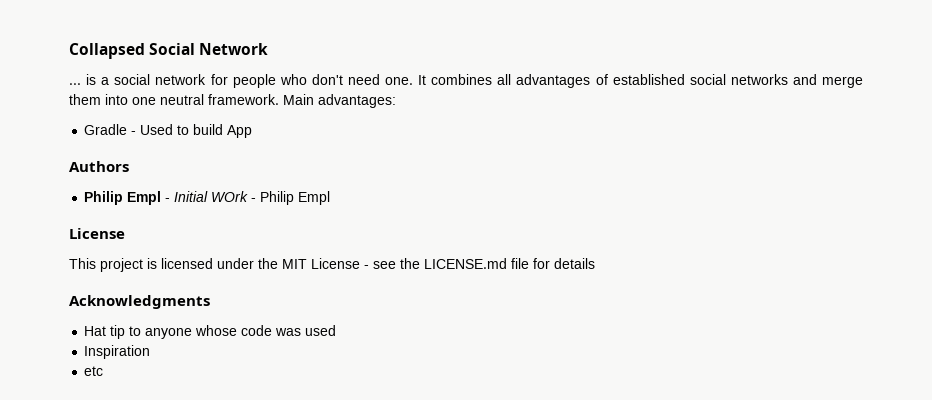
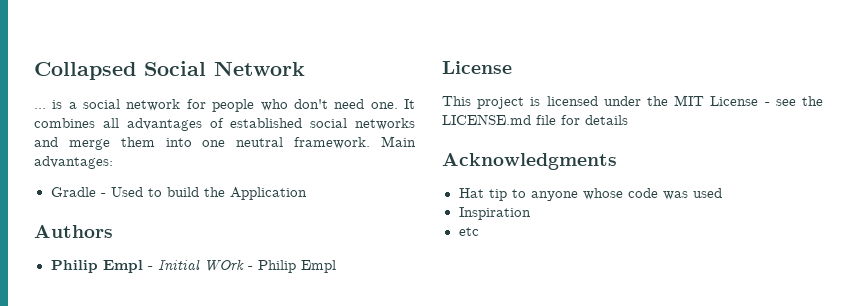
- Gradle - Used to build App
+ Gradle - Used to build the Application

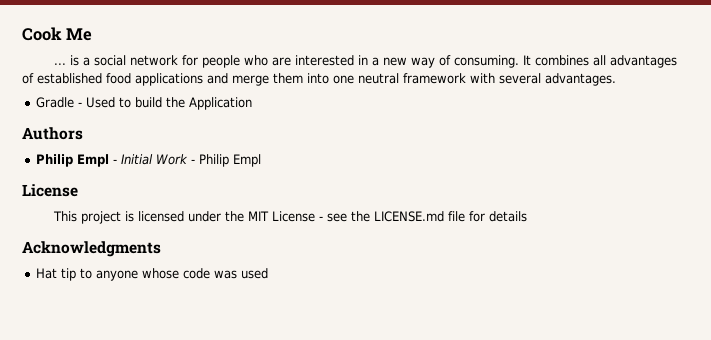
- Collapsed Social Network
+ Cook Me
- ... is a social network for people who don't need one.
+ ... is a social network for people who are interested in a new way of consuming.
- It combines all advantages of established social networks and merge them into one neutral framework. Main advantages:
+ It combines all advantages of established food applications and merge them into one neutral framework with several advantages.
- Philip Empl - Initial WOrk - Philip Empl
+ Philip Empl - Initial Work - Philip Empl
- Inspiration
- etc

